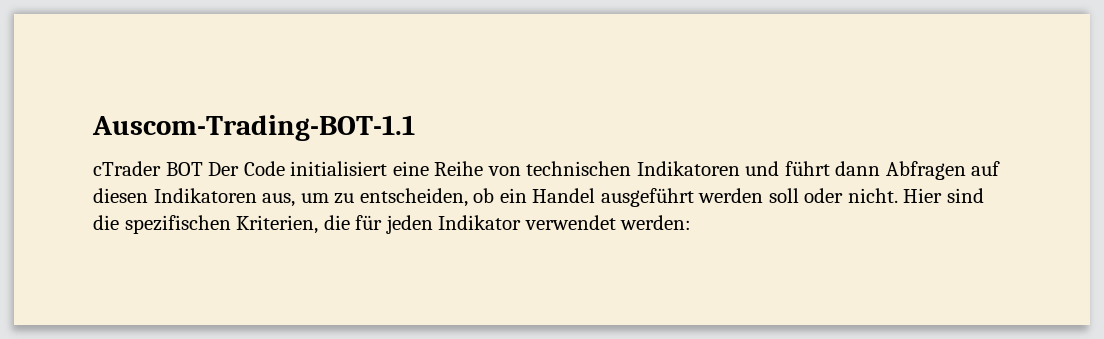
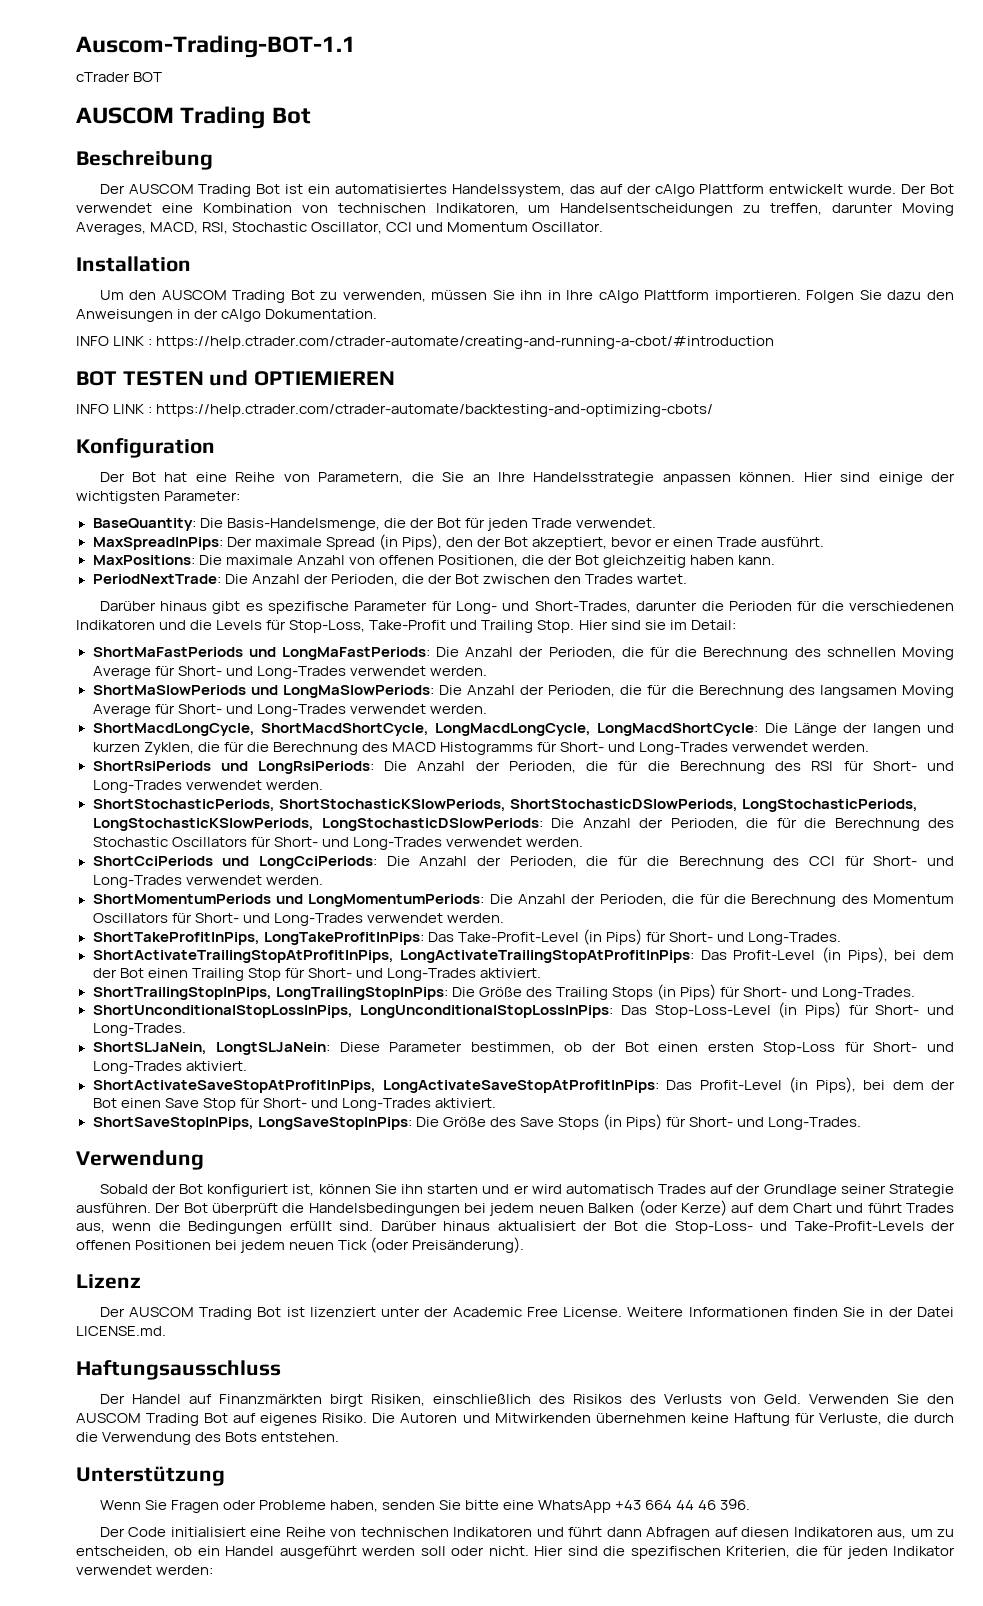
- cTrader BOT Der Code initialisiert eine Reihe von technischen Indikatoren und führt dann Abfragen auf diesen Indikatoren aus, um zu entscheiden, ob ein Handel ausgeführt werden soll oder nicht.
+ cTrader BOT
+ AUSCOM Trading Bot
+ Beschreibung
+ Der AUSCOM Trading Bot ist ein automatisiertes Handelssystem, das auf der cAlgo Plattform entwickelt wurde. Der Bot verwendet eine Kombination von technischen Indikatoren, um Handelsentscheidungen zu treffen, darunter Moving Averages, MACD, RSI, Stochastic Oscillator, CCI und Momentum Oscillator.
+ Installation
+ Um den AUSCOM Trading Bot zu verwenden, müssen Sie ihn in Ihre cAlgo Plattform importieren. Folgen Sie dazu den Anweisungen in der cAlgo Dokumentation.
+ INFO LINK : https://help.ctrader.com/ctrader-automate/creating-and-running-a-cbot/#introduction
+ BOT TESTEN und OPTIEMIEREN
+ INFO LINK : https://help.ctrader.com/ctrader-automate/backtesting-and-optimizing-cbots/
+ Konfiguration
+ Der Bot hat eine Reihe von Parametern, die Sie an Ihre Handelsstrategie anpassen können. Hier sind einige der wichtigsten Parameter:
+ BaseQuantity: Die Basis-Handelsmenge, die der Bot für jeden Trade verwendet.
+ MaxSpreadInPips: Der maximale Spread (in Pips), den der Bot akzeptiert, bevor er einen Trade ausführt.
+ MaxPositions: Die maximale Anzahl von offenen Positionen, die der Bot gleichzeitig haben kann.
+ PeriodNextTrade: Die Anzahl der Perioden, die der Bot zwischen den Trades wartet.
+ Darüber hinaus gibt es spezifische Parameter für Long- und Short-Trades, darunter die Perioden für die verschiedenen Indikatoren und die Levels für Stop-Loss, Take-Profit und Trailing Stop. Hier sind sie im Detail:
+ ShortMaFastPeriods und LongMaFastPeriods: Die Anzahl der Perioden, die für die Berechnung des schnellen Moving Average für Short- und Long-Trades verwendet werden.
+ ShortMaSlowPeriods und LongMaSlowPeriods: Die Anzahl der Perioden, die für die Berechnung des langsamen Moving Average für Short- und Long-Trades verwendet werden.
+ ShortMacdLongCycle, ShortMacdShortCycle, LongMacdLongCycle, LongMacdShortCycle: Die Länge der langen und kurzen Zyklen, die für die Berechnung des MACD Histogramms für Short- und Long-Trades verwendet werden.
+ ShortRsiPeriods und LongRsiPeriods: Die Anzahl der Perioden, die für die Berechnung des RSI für Short- und Long-Trades verwendet werden.
+ ShortStochasticPeriods, ShortStochasticKSlowPeriods, ShortStochasticDSlowPeriods, LongStochasticPeriods, LongStochasticKSlowPeriods, LongStochasticDSlowPeriods: Die Anzahl der Perioden, die für die Berechnung des Stochastic Oscillators für Short- und Long-Trades verwendet werden.
+ ShortCciPeriods und LongCciPeriods: Die Anzahl der Perioden, die für die Berechnung des CCI für Short- und Long-Trades verwendet werden.
+ ShortMomentumPeriods und LongMomentumPeriods: Die Anzahl der Perioden, die für die Berechnung des Momentum Oscillators für Short- und Long-Trades verwendet werden.
+ ShortTakeProfitInPips, LongTakeProfitInPips: Das Take-Profit-Level (in Pips) für Short- und Long-Trades.
+ ShortActivateTrailingStopAtProfitInPips, LongActivateTrailingStopAtProfitInPips: Das Profit-Level (in Pips), bei dem der Bot einen Trailing Stop für Short- und Long-Trades aktiviert.
+ ShortTrailingStopInPips, LongTrailingStopInPips: Die Größe des Trailing Stops (in Pips) für Short- und Long-Trades.
+ ShortUnconditionalStopLossInPips, LongUnconditionalStopLossInPips: Das Stop-Loss-Level (in Pips) für Short- und Long-Trades.
+ ShortSLJaNein, LongtSLJaNein: Diese Parameter bestimmen, ob der Bot einen ersten Stop-Loss für Short- und Long-Trades aktiviert.
+ ShortActivateSaveStopAtProfitInPips, LongActivateSaveStopAtProfitInPips: Das Profit-Level (in Pips), bei dem der Bot einen Save Stop für Short- und Long-Trades aktiviert.
+ ShortSaveStopInPips, LongSaveStopInPips: Die Größe des Save Stops (in Pips) für Short- und Long-Trades.
+ Verwendung
+ Sobald der Bot konfiguriert ist, können Sie ihn starten und er wird automatisch Trades auf der Grundlage seiner Strategie ausführen. Der Bot überprüft die Handelsbedingungen bei jedem neuen Balken (oder Kerze) auf dem Chart und führt Trades aus, wenn die Bedingungen erfüllt sind. Darüber hinaus aktualisiert der Bot die Stop-Loss- und Take-Profit-Levels der offenen Positionen bei jedem neuen Tick (oder Preisänderung).
+ Lizenz
+ Der AUSCOM Trading Bot ist lizenziert unter der Academic Free License. Weitere Informationen finden Sie in der Datei LICENSE.md.
+ Haftungsausschluss
+ Der Handel auf Finanzmärkten birgt Risiken, einschließlich des Risikos des Verlusts von Geld. Verwenden Sie den AUSCOM Trading Bot auf eigenes Risiko. Die Autoren und Mitwirkenden übernehmen keine Haftung für Verluste, die durch die Verwendung des Bots entstehen.
+ Unterstützung
+ Wenn Sie Fragen oder Probleme haben, senden Sie bitte eine WhatsApp +43 664 44 46 396.
+ Der Code initialisiert eine Reihe von technischen Indikatoren und führt dann Abfragen auf diesen Indikatoren aus, um zu entscheiden, ob ein Handel ausgeführt werden soll oder nicht.

